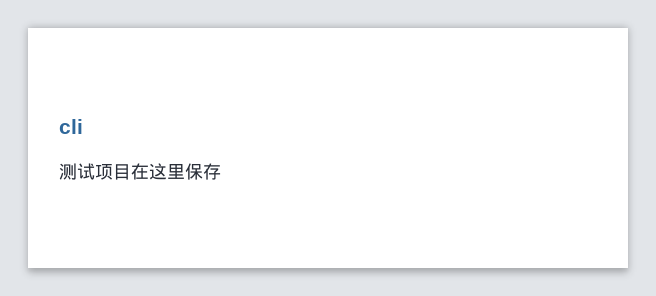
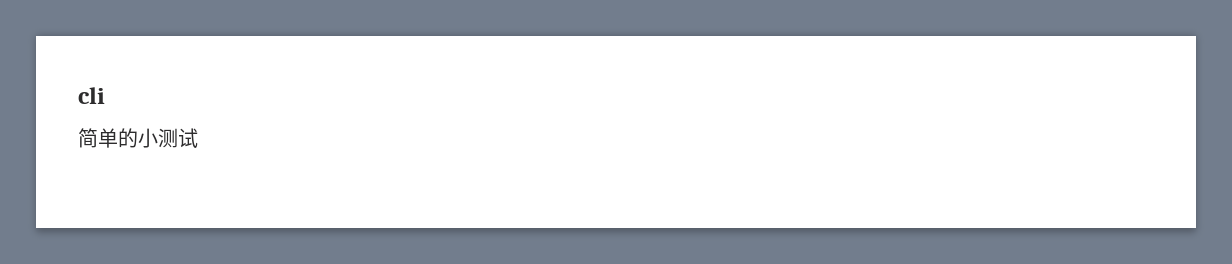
- 测试项目在这里保存
+ 简单的小测试

